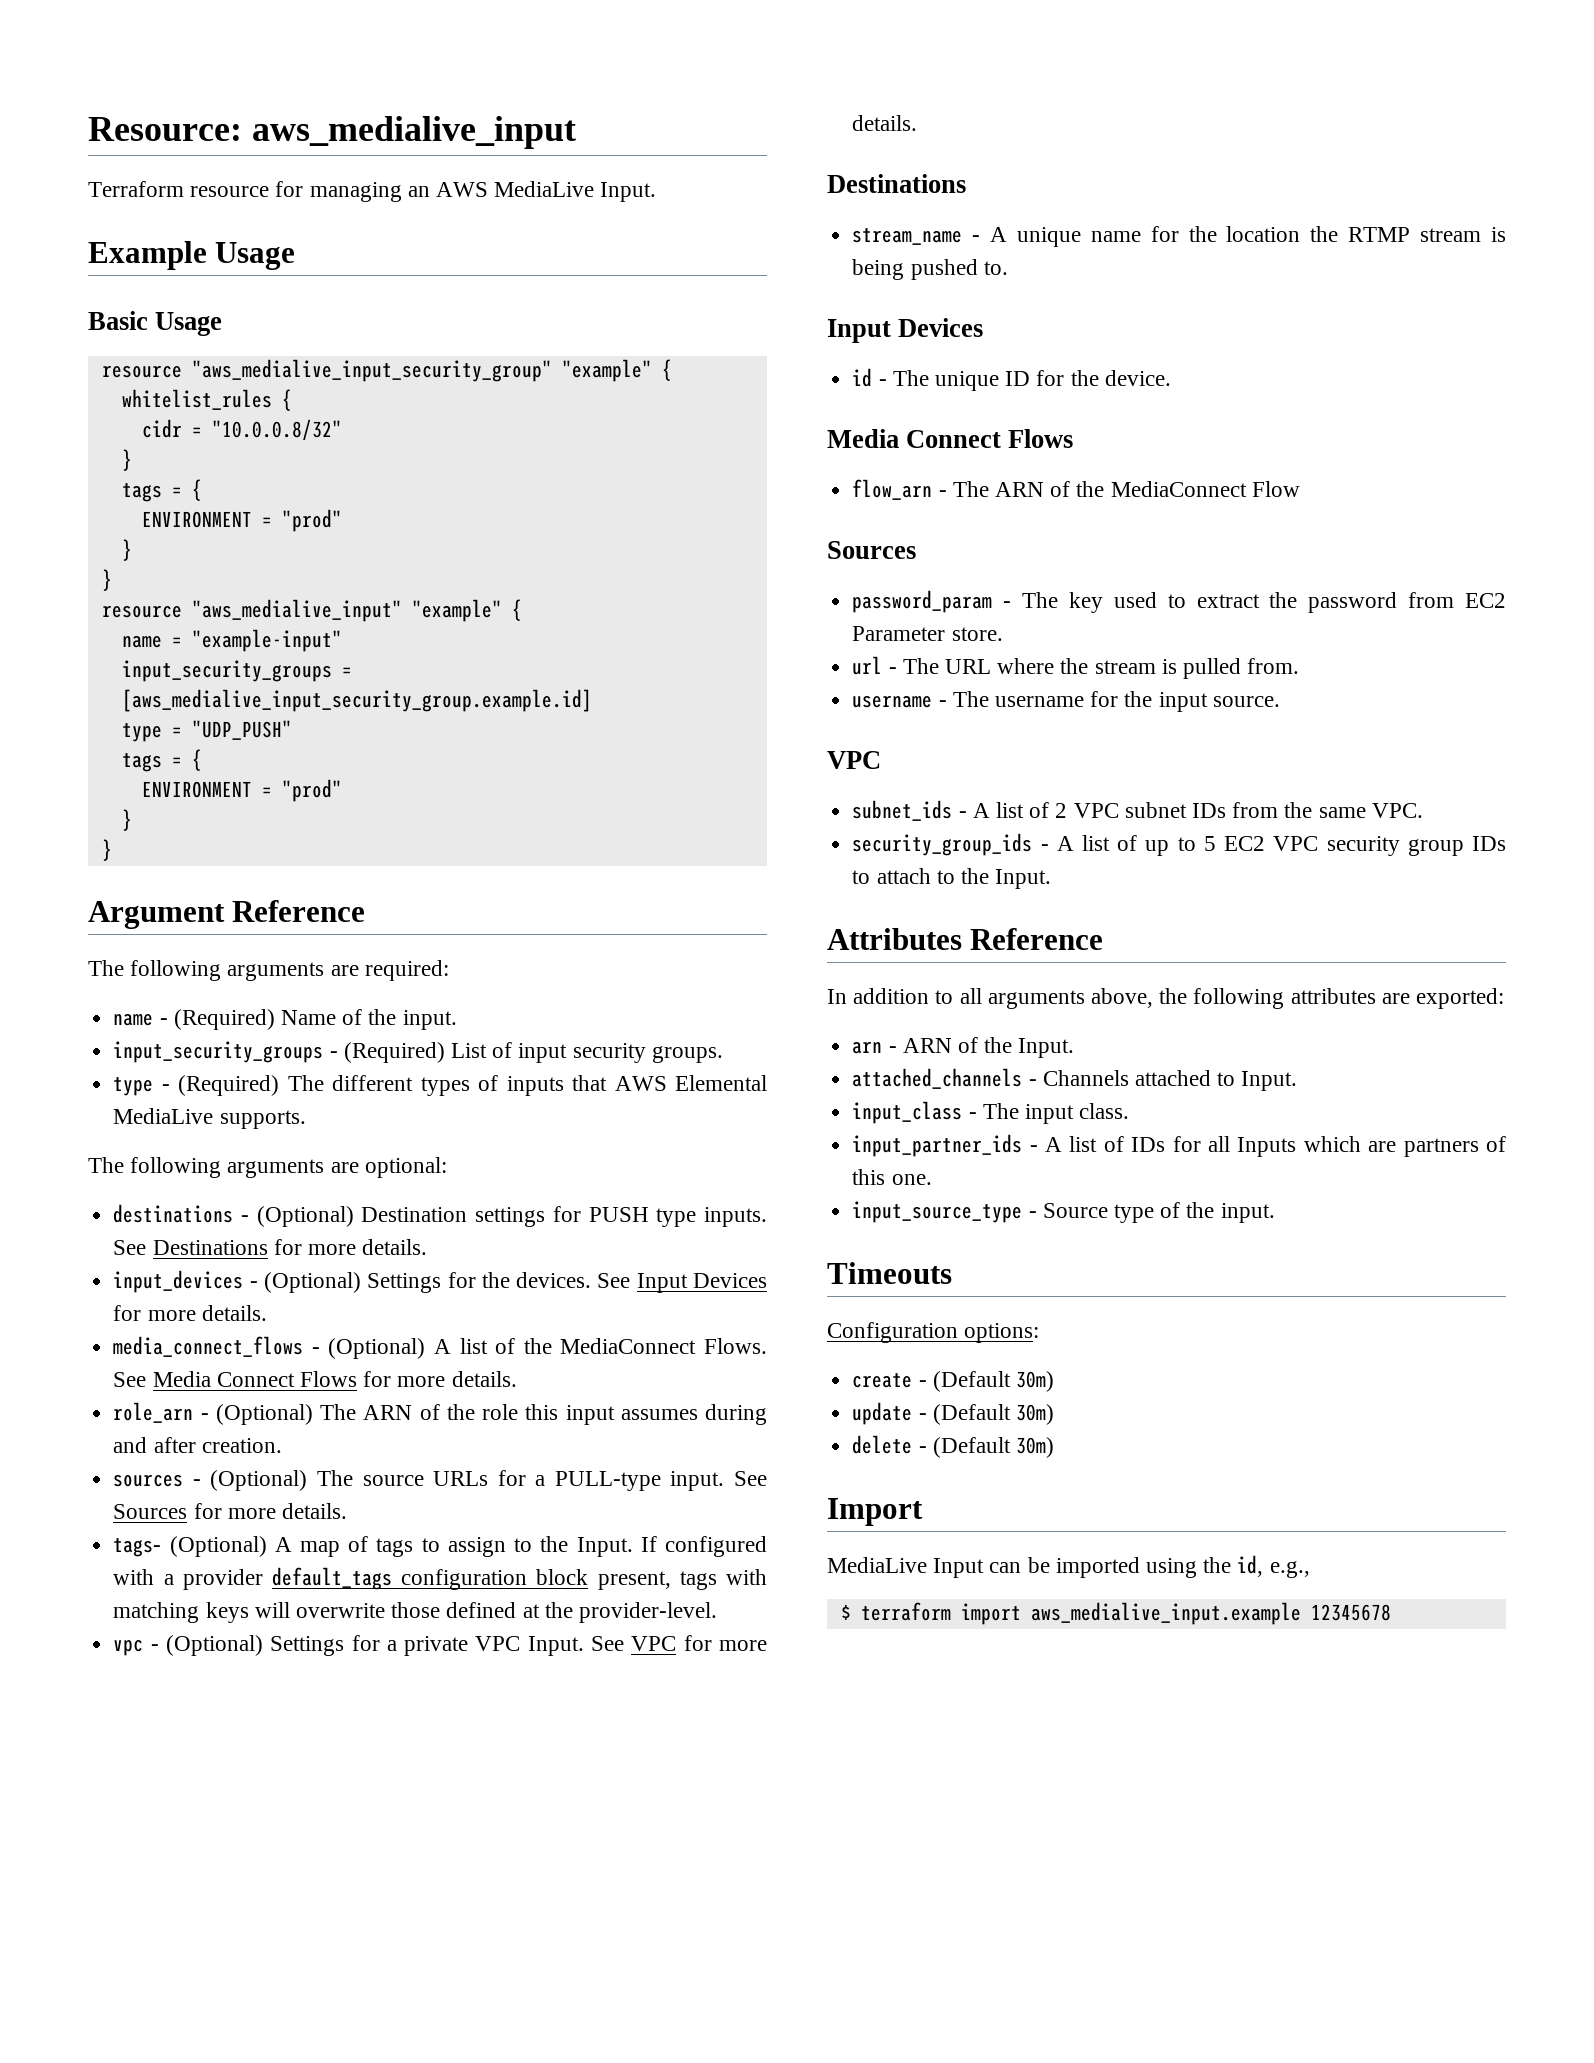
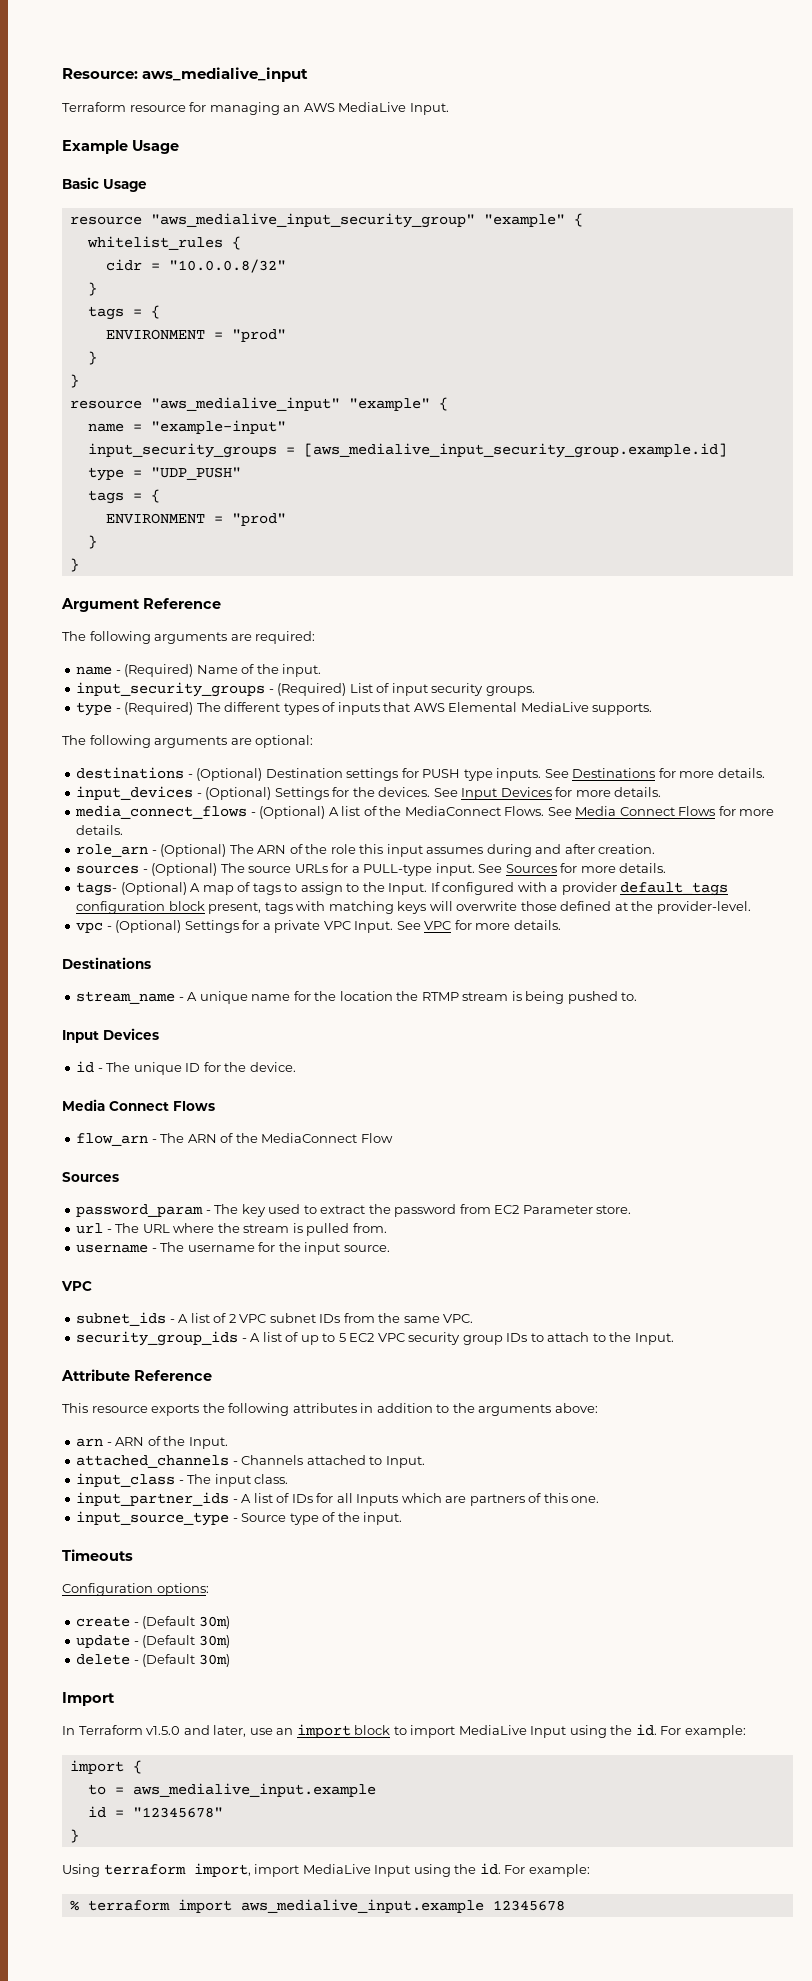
- Attributes Reference
- In addition to all arguments above, the following attributes are exported:
+ Attribute Reference
+ This resource exports the following attributes in addition to the arguments above:
- MediaLive Input can be imported using the id, e.g.,
- $ terraform import aws_medialive_input.example 12345678
+ In Terraform v1.5.0 and later, use an import block to import MediaLive Input using the id. For example:
+ import {
+ to = aws_medialive_input.example
+ id = "12345678"
+ }
+ Using terraform import, import MediaLive Input using the id. For example:
+ % terraform import aws_medialive_input.example 12345678

